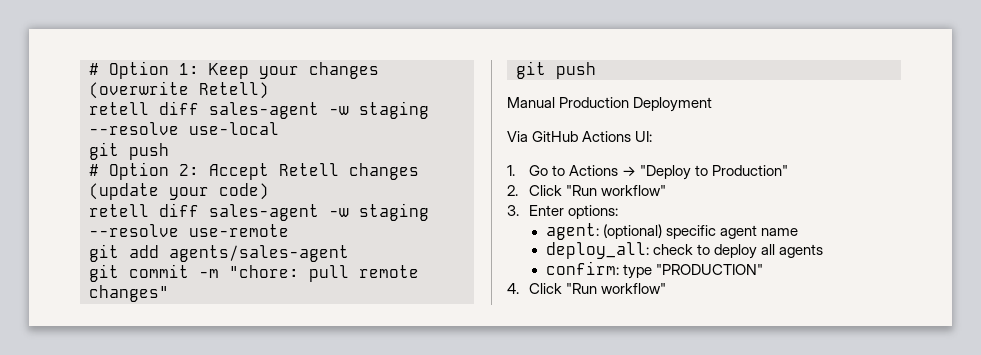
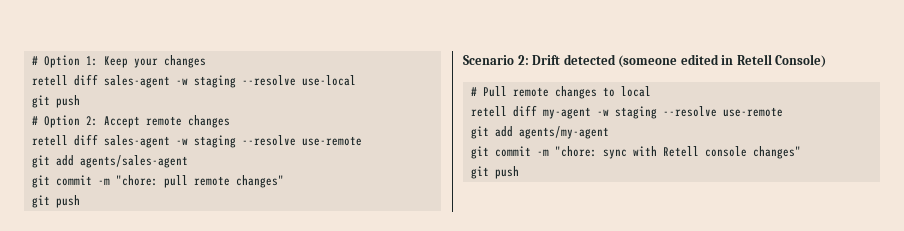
- # Option 1: Keep your changes (overwrite Retell)
+ # Option 1: Keep your changes
- # Option 2: Accept Retell changes (update your code)
+ # Option 2: Accept remote changes
- Manual Production Deployment
- Via GitHub Actions UI:
- 1. Go to Actions → "Deploy to Production"
- 2. Click "Run workflow"
- 3. Enter options:
- agent: (optional) specific agent name
- deploy_all: check to deploy all agents
- confirm: type "PRODUCTION"
- 4. Click "Run workflow"
+ Scenario 2: Drift detected (someone edited in Retell Console)
+ # Pull remote changes to local
+ retell diff my-agent -w staging --resolve use-remote
+ git add agents/my-agent
+ git commit -m "chore: sync with Retell console changes"
+ git push

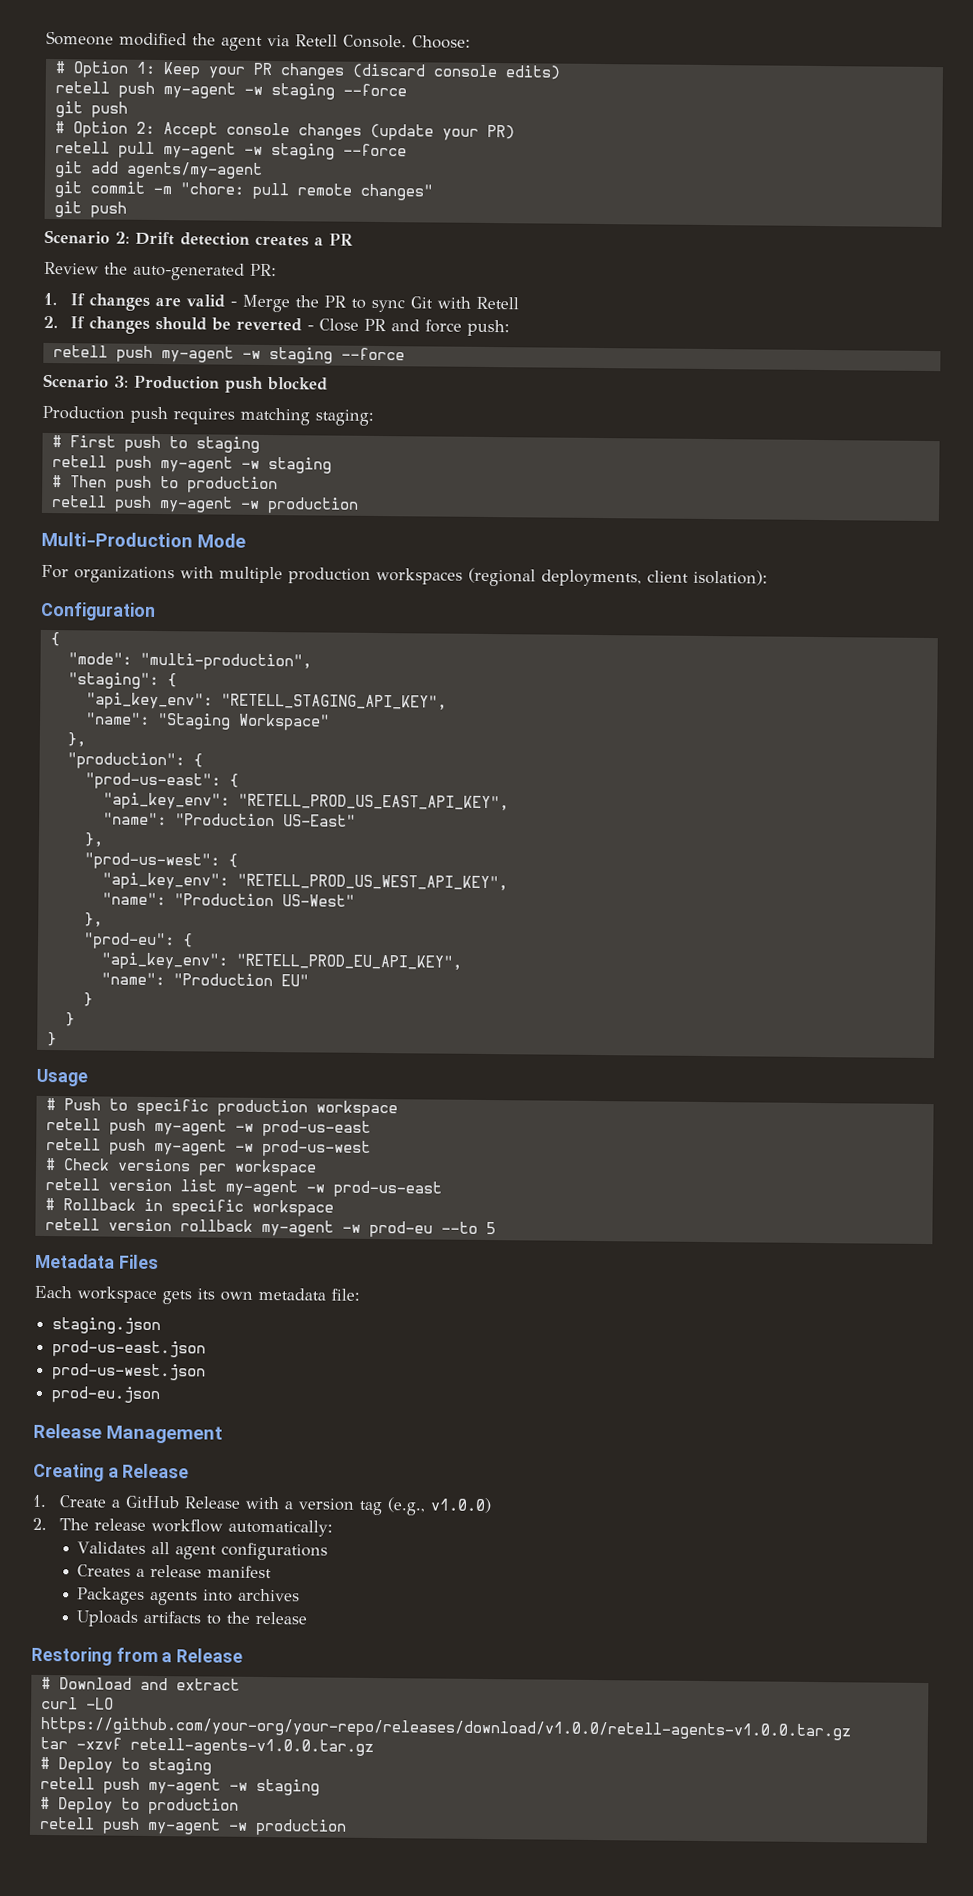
+ Someone modified the agent via Retell Console. Choose:
- # Option 1: Keep your changes
- retell diff sales-agent -w staging --resolve use-local
+ # Option 1: Keep your PR changes (discard console edits)
+ retell push my-agent -w staging --force
- # Option 2: Accept remote changes
- retell diff sales-agent -w staging --resolve use-remote
- git add agents/sales-agent
+ # Option 2: Accept console changes (update your PR)
+ retell pull my-agent -w staging --force
+ git add agents/my-agent
- Scenario 2: Drift detected (someone edited in Retell Console)
- # Pull remote changes to local
- retell diff my-agent -w staging --resolve use-remote
- git add agents/my-agent
- git commit -m "chore: sync with Retell console changes"
- git push
+ Scenario 2: Drift detection creates a PR
+ Review the auto-generated PR:
+ 1. If changes are valid - Merge the PR to sync Git with Retell
+ 2. If changes should be reverted - Close PR and force push:
+ retell push my-agent -w staging --force
+ Scenario 3: Production push blocked
+ Production push requires matching staging:
+ # First push to staging
+ retell push my-agent -w staging
+ # Then push to production
+ retell push my-agent -w production
+ Multi-Production Mode
+ For organizations with multiple production workspaces (regional deployments, client isolation):
+ Configuration
+ {
+ "mode": "multi-production",
+ "staging": {
+ "api_key_env": "RETELL_STAGING_API_KEY",
+ "name": "Staging Workspace"
+ },
+ "production": {
+ "prod-us-east": {
+ "api_key_env": "RETELL_PROD_US_EAST_API_KEY",
+ "name": "Production US-East"
+ },
+ "prod-us-west": {
+ "api_key_env": "RETELL_PROD_US_WEST_API_KEY",
+ "name": "Production US-West"
+ },
+ "prod-eu": {
+ "api_key_env": "RETELL_PROD_EU_API_KEY",
+ "name": "Production EU"
+ }
+ }
+ }
+ Usage
+ # Push to specific production workspace
+ retell push my-agent -w prod-us-east
+ retell push my-agent -w prod-us-west
+ # Check versions per workspace
+ retell version list my-agent -w prod-us-east
+ # Rollback in specific workspace
+ retell version rollback my-agent -w prod-eu --to 5
+ Metadata Files
+ Each workspace gets its own metadata file:
+ staging.json
+ prod-us-east.json
+ prod-us-west.json
+ prod-eu.json
+ Release Management
+ Creating a Release
+ 1. Create a GitHub Release with a version tag (e.g., v1.0.0)
+ 2. The release workflow automatically:
+ Validates all agent configurations
+ Creates a release manifest
+ Packages agents into archives
+ Uploads artifacts to the release
+ Restoring from a Release
+ # Download and extract
+ curl -LO https://github.com/your-org/your-repo/releases/download/v1.0.0/retell-agents-v1.0.0.tar.gz
+ tar -xzvf retell-agents-v1.0.0.tar.gz
+ # Deploy to staging
+ retell push my-agent -w staging
+ # Deploy to production
+ retell push my-agent -w production

